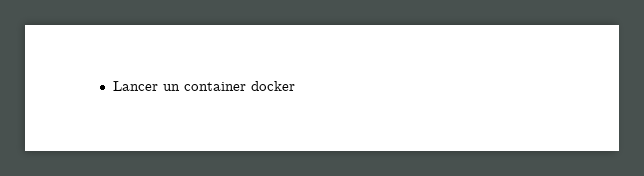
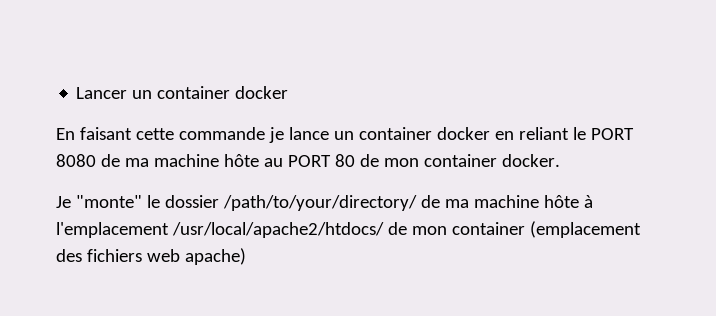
+ En faisant cette commande je lance un container docker en reliant le PORT 8080 de ma machine hôte au PORT 80 de mon container docker.
+ Je "monte" le dossier /path/to/your/directory/ de ma machine hôte à l'emplacement /usr/local/apache2/htdocs/ de mon container (emplacement des fichiers web apache)

